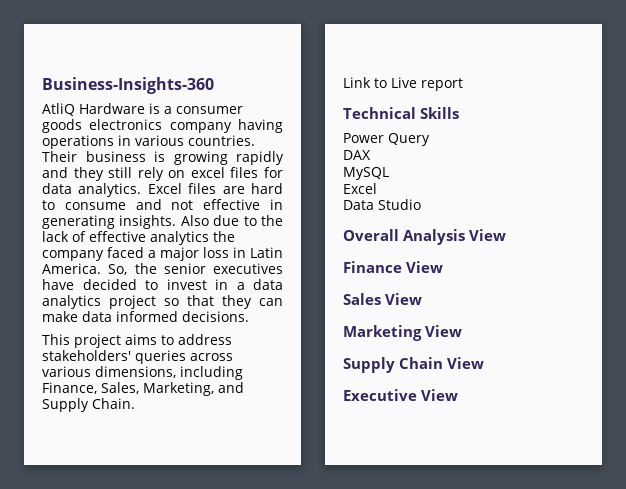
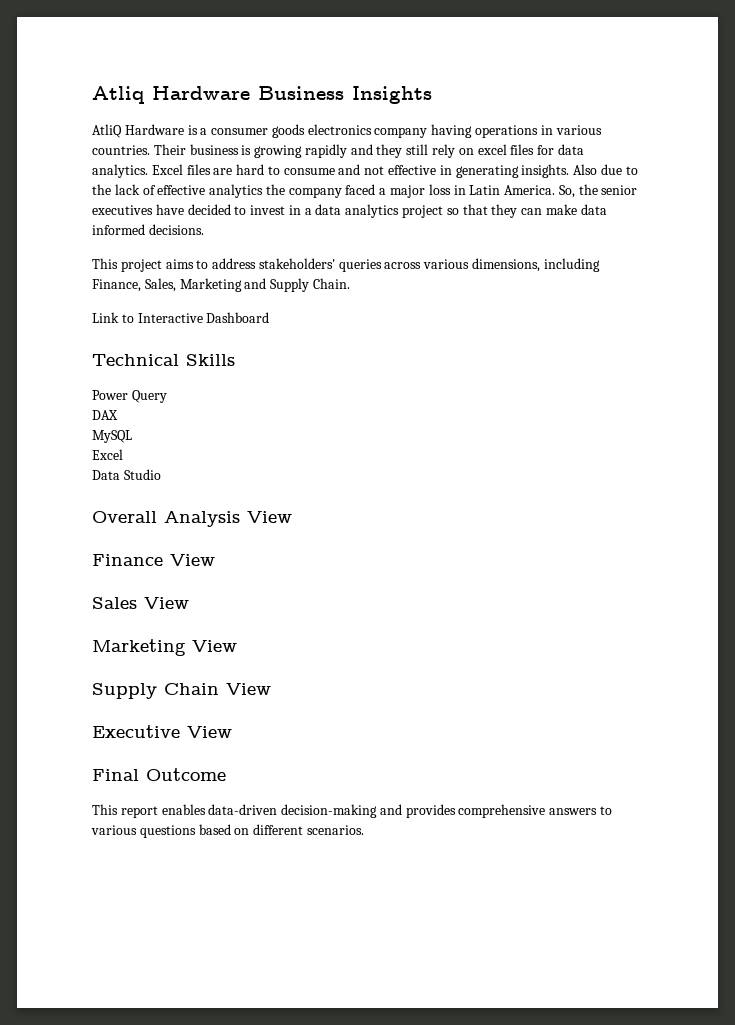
- Business-Insights-360
+ Atliq Hardware Business Insights
- This project aims to address stakeholders' queries across various dimensions, including Finance, Sales, Marketing, and Supply Chain.
+ This project aims to address stakeholders' queries across various dimensions, including Finance, Sales, Marketing and Supply Chain.
- Link to Live report
+ Link to Interactive Dashboard
+ Final Outcome
+ This report enables data-driven decision-making and provides comprehensive answers to various questions based on different scenarios.

